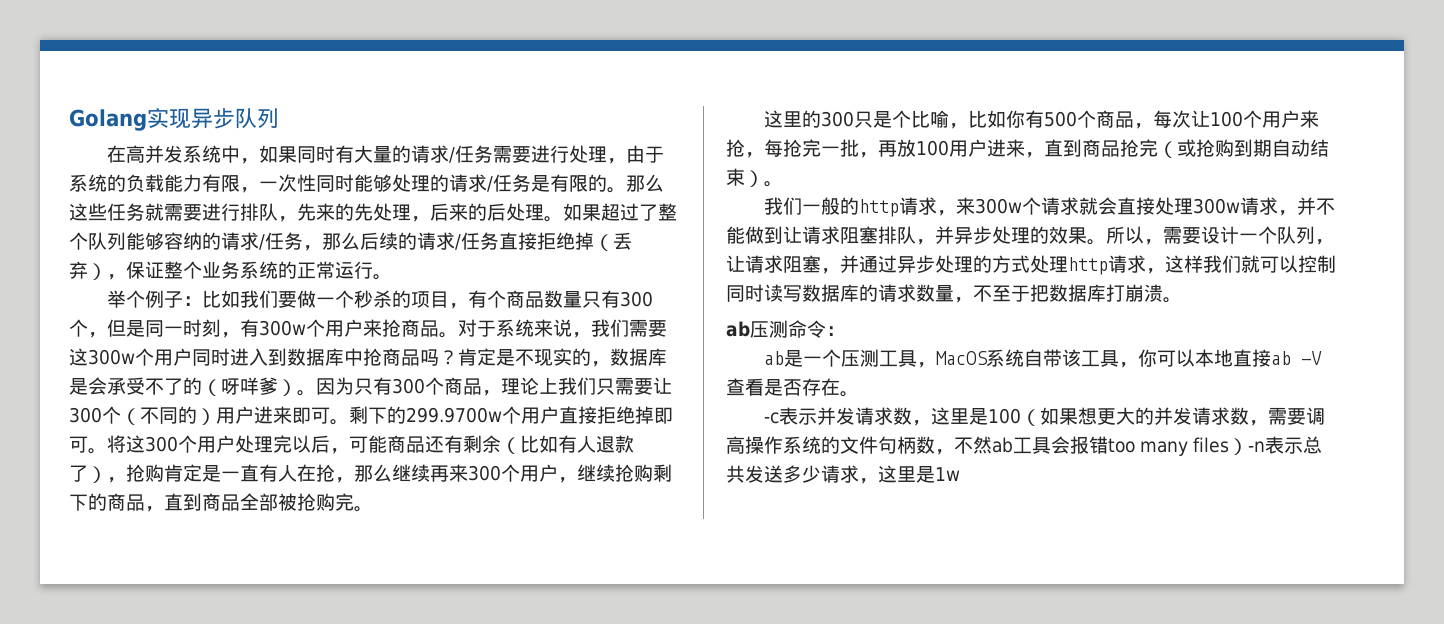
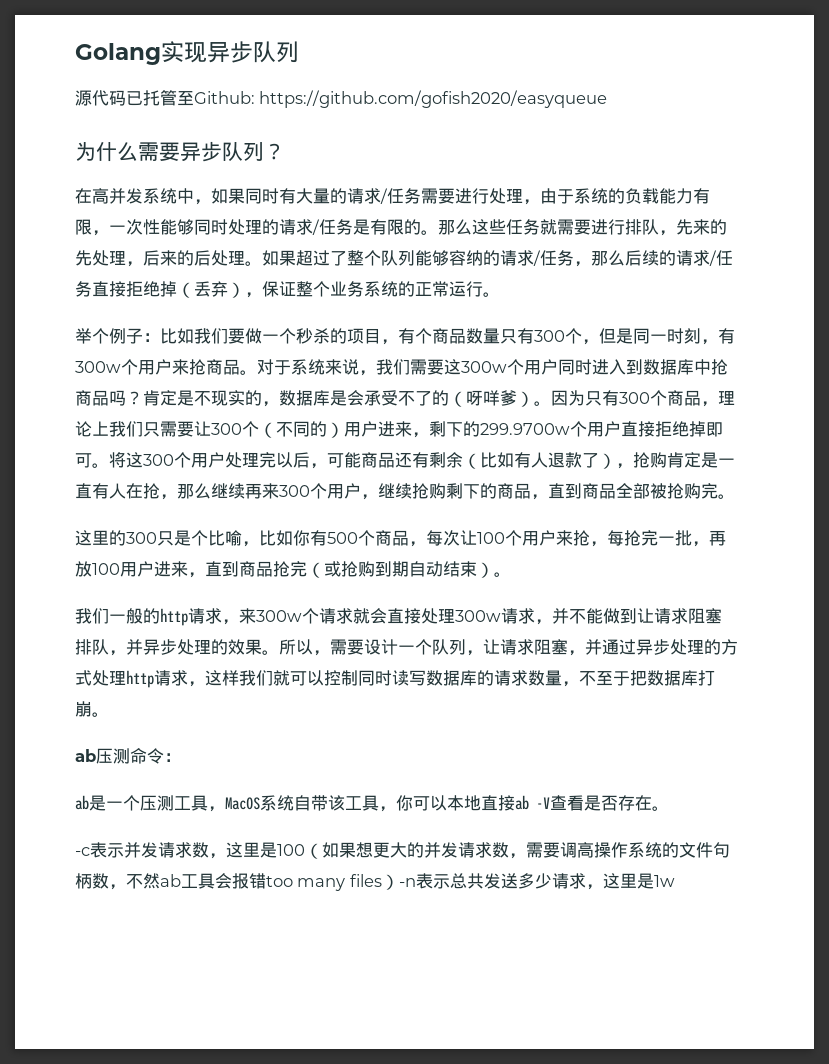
+ 源代码已托管至Github: https://github.com/gofish2020/easyqueue
+ 为什么需要异步队列？
- 在高并发系统中，如果同时有大量的请求/任务需要进行处理，由于系统的负载能力有限，一次性同时能够处理的请求/任务是有限的。
+ 在高并发系统中，如果同时有大量的请求/任务需要进行处理，由于系统的负载能力有限，一次性能够同时处理的请求/任务是有限的。
- 因为只有300个商品，理论上我们只需要让300个（不同的）用户进来即可。剩下的299.9700w个用户直接拒绝掉即可。
+ 因为只有300个商品，理论上我们只需要让300个（不同的）用户进来，剩下的299.9700w个用户直接拒绝掉即可。
- 所以，需要设计一个队列，让请求阻塞，并通过异步处理的方式处理http请求，这样我们就可以控制同时读写数据库的请求数量，不至于把数据库打崩溃。
+ 所以，需要设计一个队列，让请求阻塞，并通过异步处理的方式处理http请求，这样我们就可以控制同时读写数据库的请求数量，不至于把数据库打崩。

